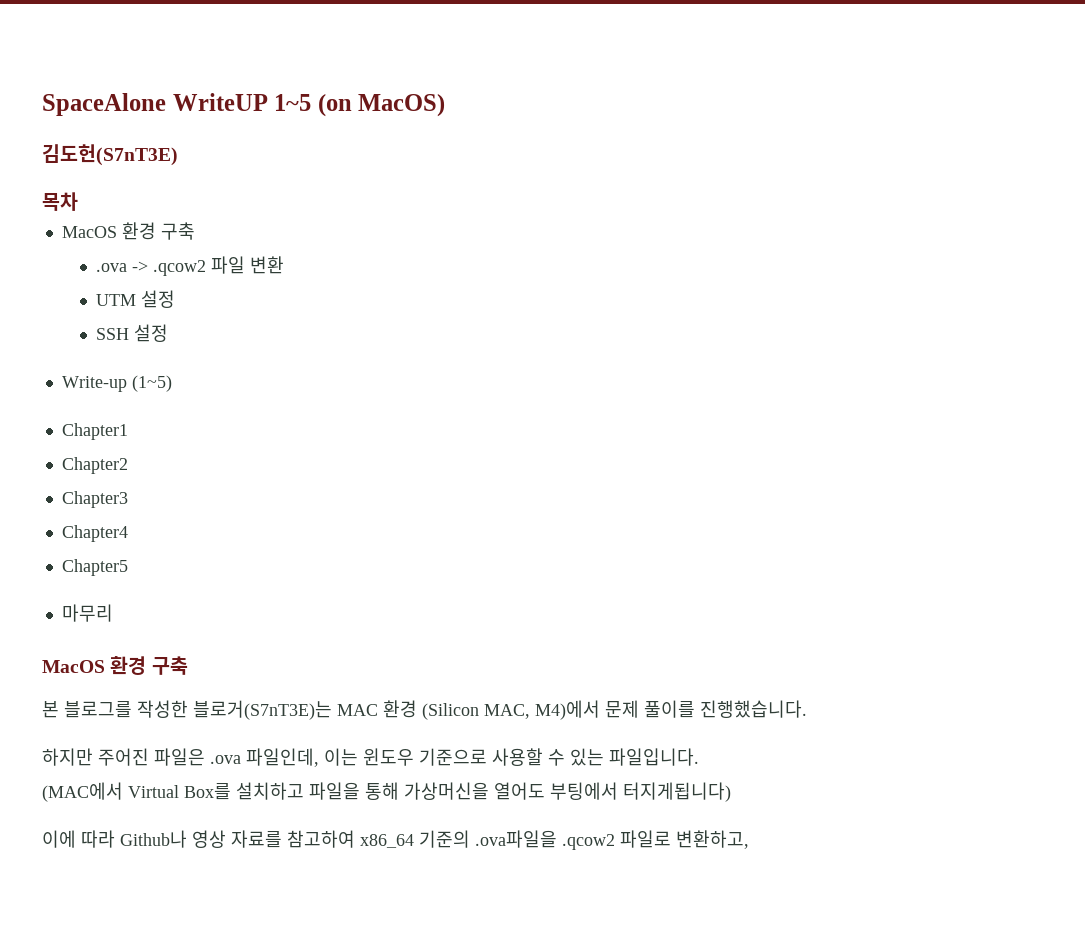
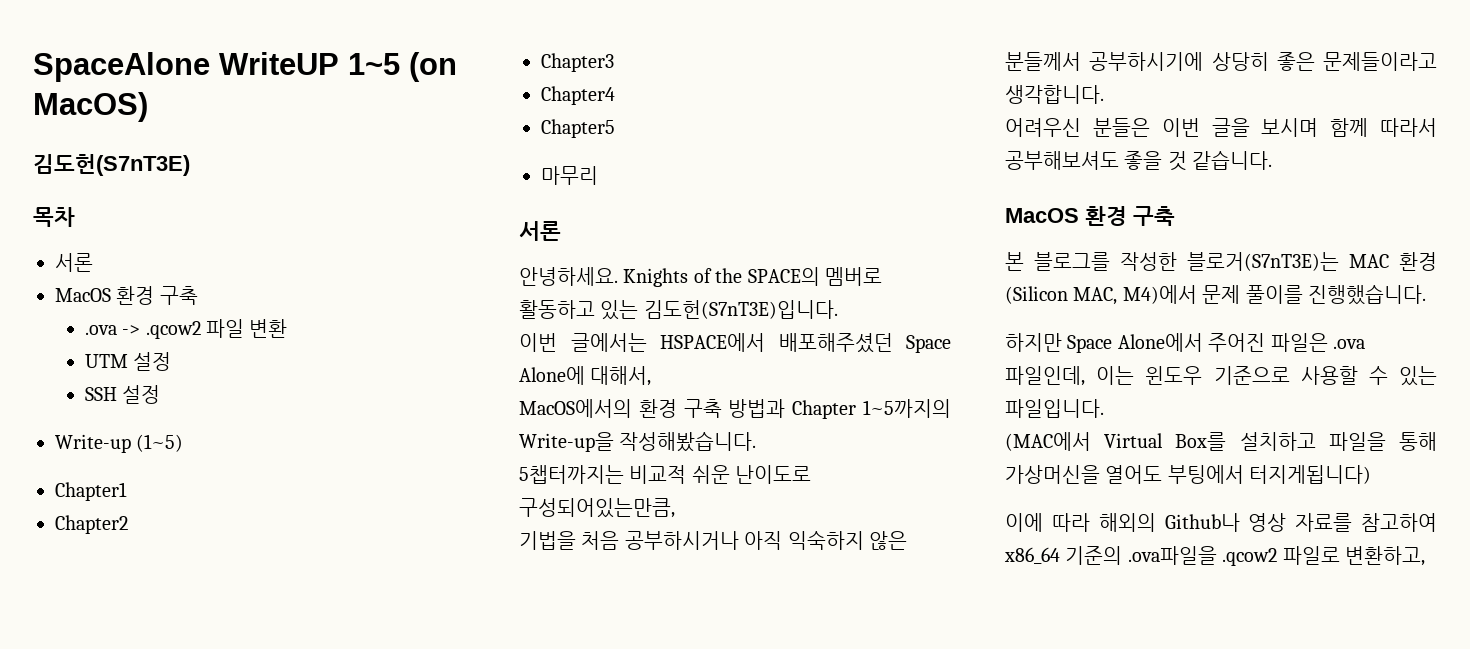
  목차
+ 서론
  마무리
+ 서론
+ 안녕하세요. Knights of the SPACE의 멤버로 활동하고 있는 김도헌(S7nT3E)입니다.
+ 이번 글에서는 HSPACE에서 배포해주셨던 Space Alone에 대해서,
+ MacOS에서의 환경 구축 방법과 Chapter 1~5까지의 Write-up을 작성해봤습니다.
+ 5챕터까지는 비교적 쉬운 난이도로 구성되어있는만큼,
+ 기법을 처음 공부하시거나 아직 익숙하지 않은 분들께서 공부하시기에 상당히 좋은 문제들이라고 생각합니다.
+ 어려우신 분들은 이번 글을 보시며 함께 따라서 공부해보셔도 좋을 것 같습니다.
- 하지만 주어진 파일은 .ova 파일인데, 이는 윈도우 기준으로 사용할 수 있는 파일입니다.
+ 하지만 Space Alone에서 주어진 파일은 .ova 파일인데, 이는 윈도우 기준으로 사용할 수 있는 파일입니다.
- 이에 따라 Github나 영상 자료를 참고하여 x86_64 기준의 .ova파일을 .qcow2 파일로 변환하고,
+ 이에 따라 해외의 Github나 영상 자료를 참고하여 x86_64 기준의 .ova파일을 .qcow2 파일로 변환하고,

